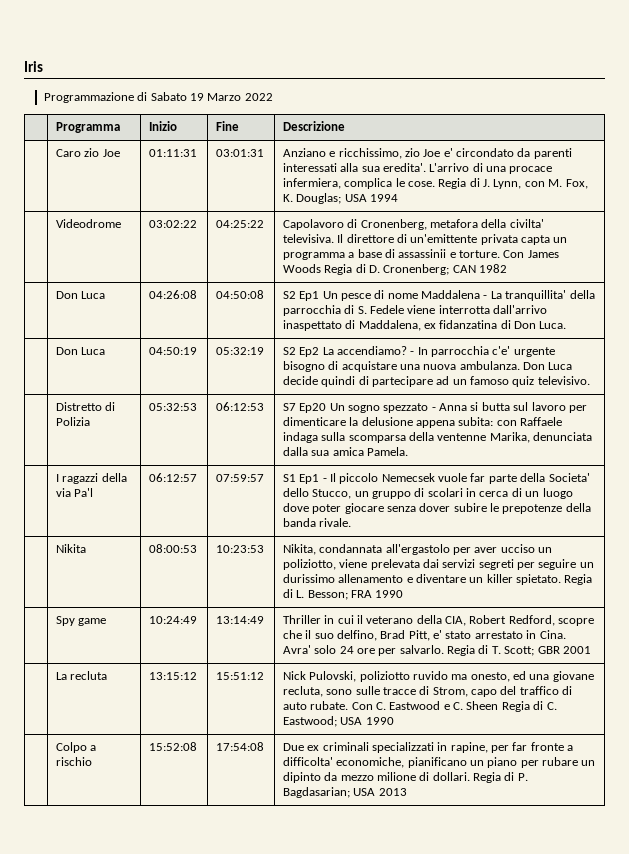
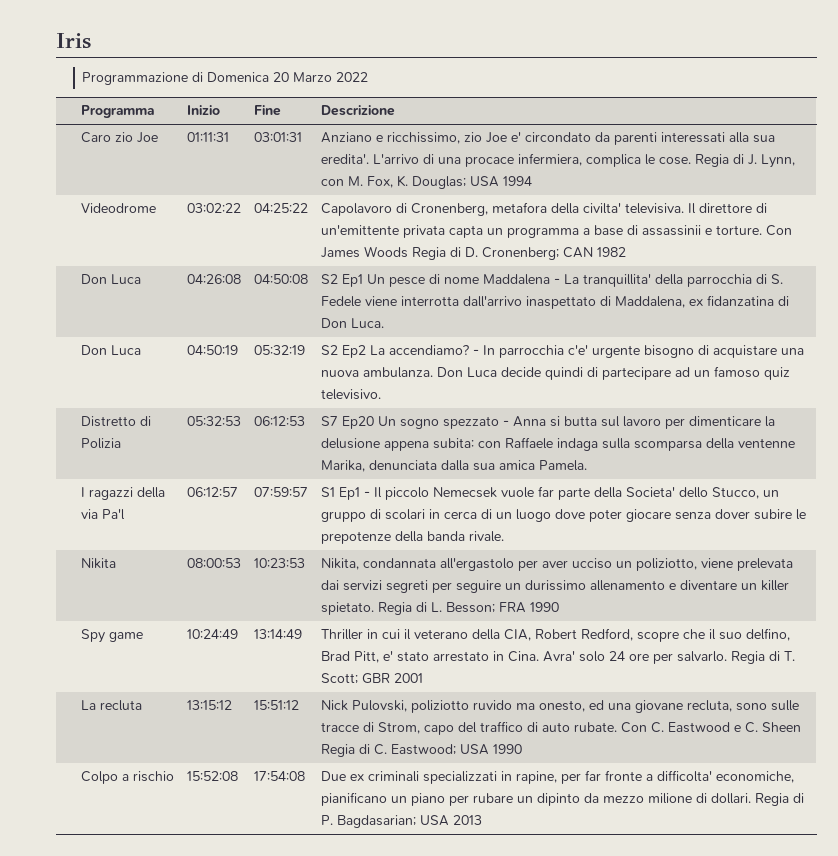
- Programmazione di Sabato 19 Marzo 2022
+ Programmazione di Domenica 20 Marzo 2022

